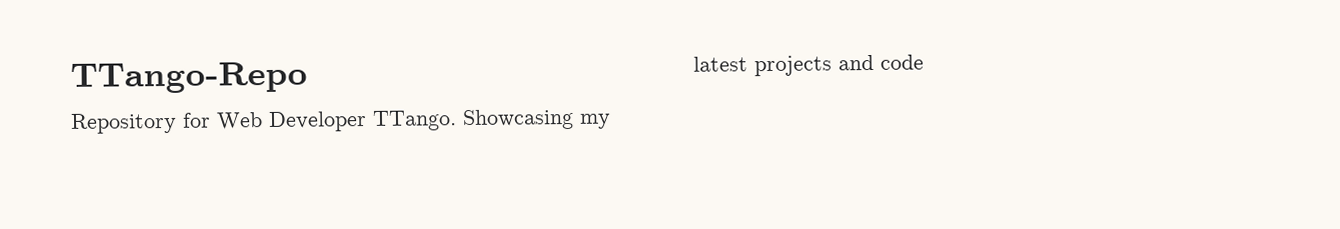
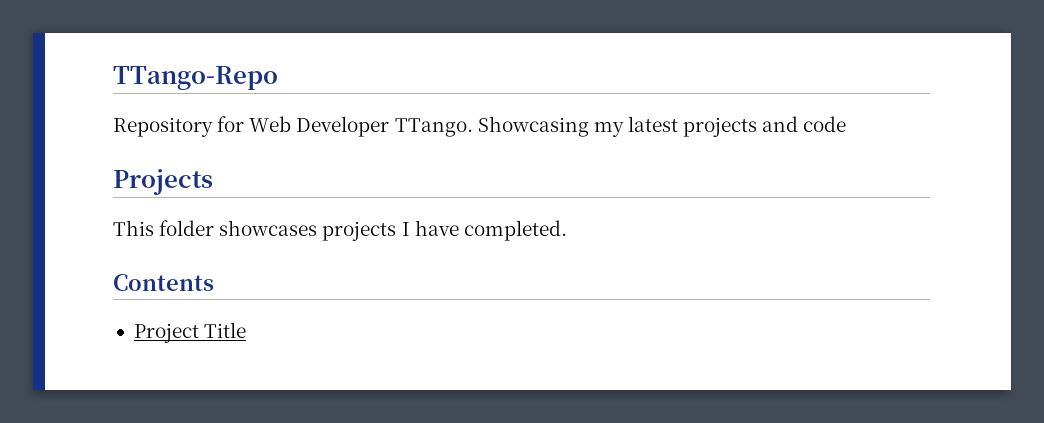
+ Projects
+ This folder showcases projects I have completed.
+ Contents
+ Project Title

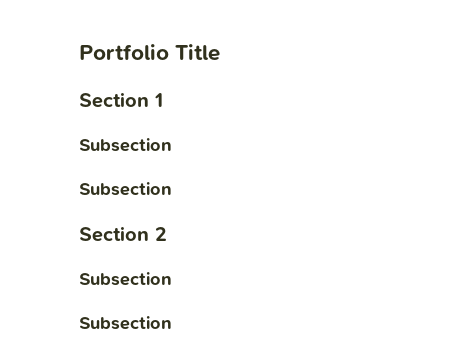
- TTango-Repo
- Repository for Web Developer TTango. Showcasing my latest projects and code
- Projects
- This folder showcases projects I have completed.
- Contents
- Project Title
+ Portfolio Title
+ Section 1
+ Subsection
+ Subsection
+ Section 2
+ Subsection
+ Subsection

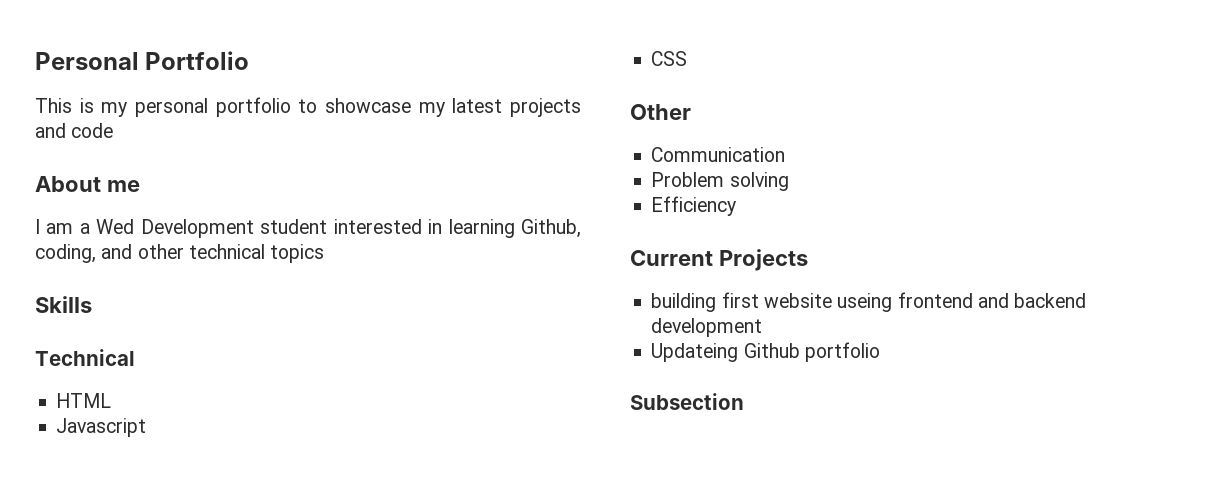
- Portfolio Title
- Section 1
- Subsection
- Subsection
- Section 2
- Subsection
+ Personal Portfolio
+ This is my personal portfolio to showcase my latest projects and code
+ About me
+ I am a Wed Development student interested in learning Github, coding, and other technical topics
+ Skills
+ Technical
+ HTML
+ Javascript
+ CSS
+ Other
+ Communication
+ Problem solving
+ Efficiency
+ Current Projects
+ building first website useing frontend and backend development
+ Updateing Github portfolio

